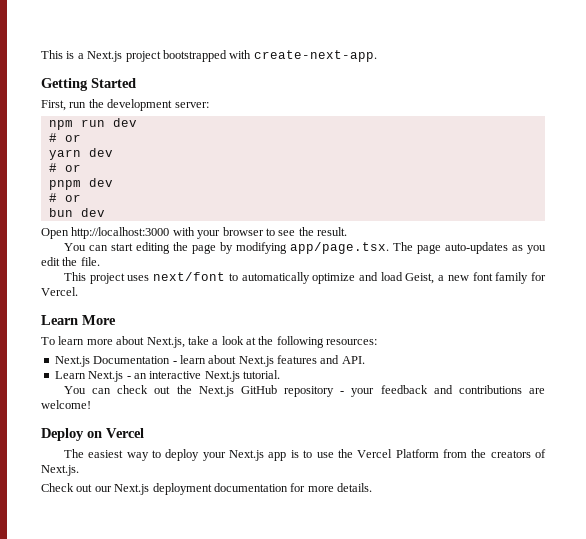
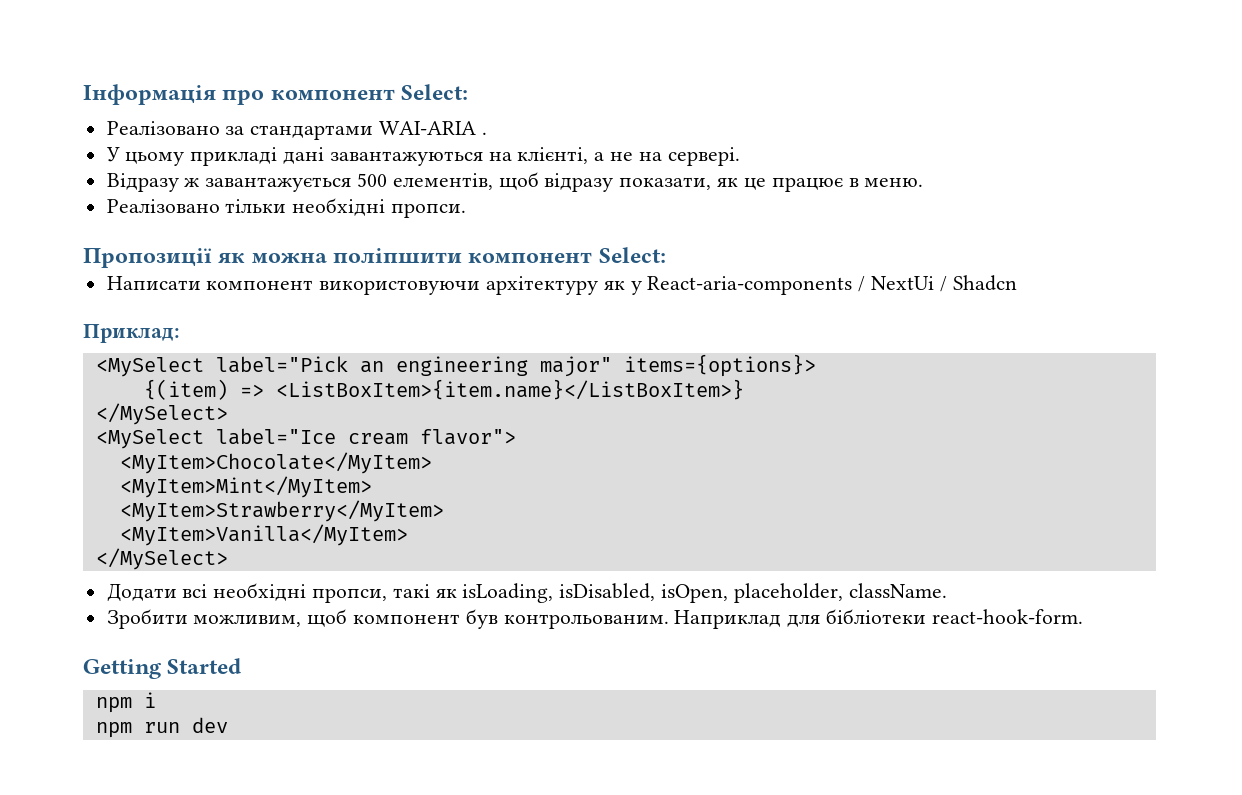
- This is a Next.js project bootstrapped with create-next-app.
+ Інформація про компонент Select:
+ Реалізовано за стандартами WAI-ARIA .
+ У цьому прикладі дані завантажуються на клієнті, а не на сервері.
+ Відразу ж завантажується 500 елементів, щоб відразу показати, як це працює в меню.
+ Реалізовано тільки необхідні пропси.
+ Пропозиції як можна поліпшити компонент Select:
+ Написати компонент використовуючи архітектуру як у React-aria-components / NextUi / Shadcn
+ Приклад:
+ <MySelect label="Pick an engineering major" items={options}>
+ {(item) => <ListBoxItem>{item.name}</ListBoxItem>}
+ </MySelect>
+ <MySelect label="Ice cream flavor">
+ <MyItem>Chocolate</MyItem>
+ <MyItem>Mint</MyItem>
+ <MyItem>Strawberry</MyItem>
+ <MyItem>Vanilla</MyItem>
+ </MySelect>
+ Додати всі необхідні пропси, такі як isLoading, isDisabled, isOpen, placeholder, className.
+ Зробити можливим, щоб компонент був контрольованим. Наприклад для бібліотеки react-hook-form.
  Getting Started
- First, run the development server:
+ npm i
  npm run dev
- # or
- yarn dev
- # or
- pnpm dev
- # or
- bun dev
- Open http://localhost:3000 with your browser to see the result.
- You can start editing the page by modifying app/page.tsx. The page auto-updates as you edit the file.
- This project uses next/font to automatically optimize and load Geist, a new font family for Vercel.
- Learn More
- To learn more about Next.js, take a look at the following resources:
- Next.js Documentation - learn about Next.js features and API.
- Learn Next.js - an interactive Next.js tutorial.
- You can check out the Next.js GitHub repository - your feedback and contributions are welcome!
- Deploy on Vercel
- The easiest way to deploy your Next.js app is to use the Vercel Platform from the creators of Next.js.
- Check out our Next.js deployment documentation for more details.

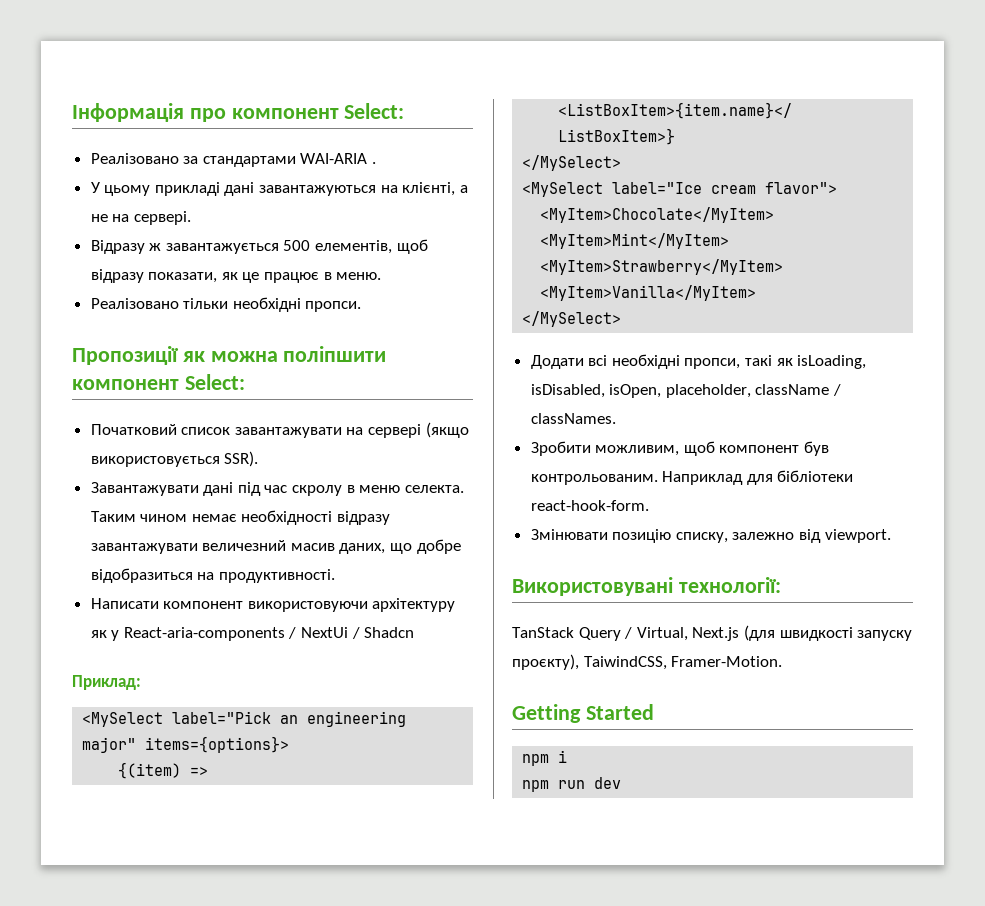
+ Початковий список завантажувати на сервері (якщо використовується SSR).
+ Завантажувати дані під час скролу в меню селекта. Таким чином немає необхідності відразу завантажувати величезний масив даних, що добре відобразиться на продуктивності.
- Додати всі необхідні пропси, такі як isLoading, isDisabled, isOpen, placeholder, className.
+ Додати всі необхідні пропси, такі як isLoading, isDisabled, isOpen, placeholder, className / classNames.
+ Змінювати позицію списку, залежно від viewport.
+ Використовувані технології:
+ TanStack Query / Virtual, Next.js (для швидкості запуску проєкту), TaiwindCSS, Framer-Motion.

